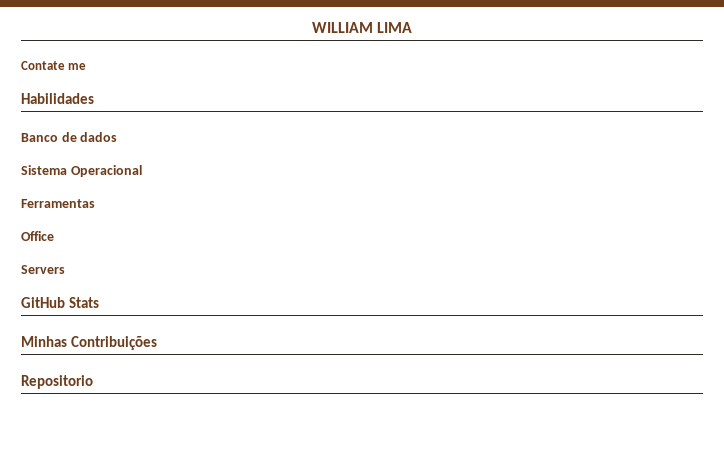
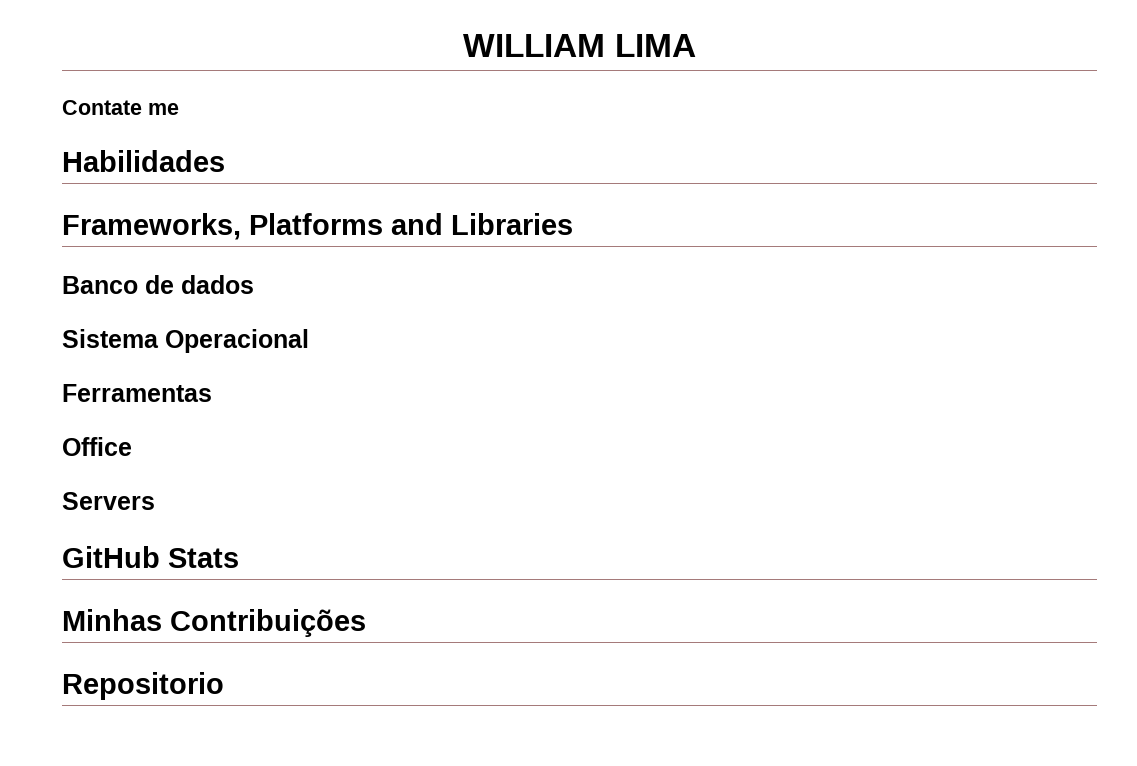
+ Frameworks, Platforms and Libraries

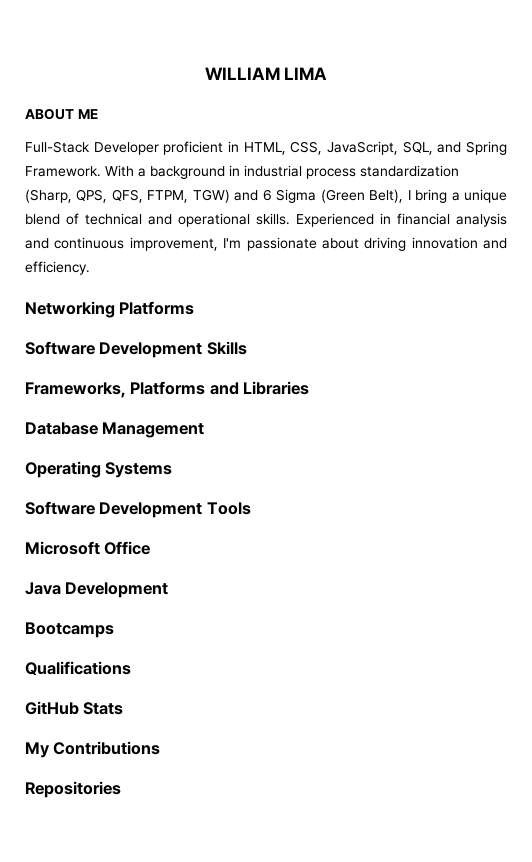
- Contate me
- Habilidades
+ ABOUT ME
+ Full-Stack Developer proficient in HTML, CSS, JavaScript, SQL, and Spring Framework. With a background in industrial process standardization (Sharp, QPS, QFS, FTPM, TGW) and 6 Sigma (Green Belt), I bring a unique blend of technical and operational skills. Experienced in financial analysis and continuous improvement, I'm passionate about driving innovation and efficiency.
+ Networking Platforms
+ Software Development Skills
  Frameworks, Platforms and Libraries
- Banco de dados
- Sistema Operacional
- Ferramentas
- Office
- Servers
+ Database Management
+ Operating Systems
+ Software Development Tools
+ Microsoft Office
+ Java Development
+ Bootcamps
+ Qualifications
- Minhas Contribuições
- Repositorio
+ My Contributions
+ Repositories

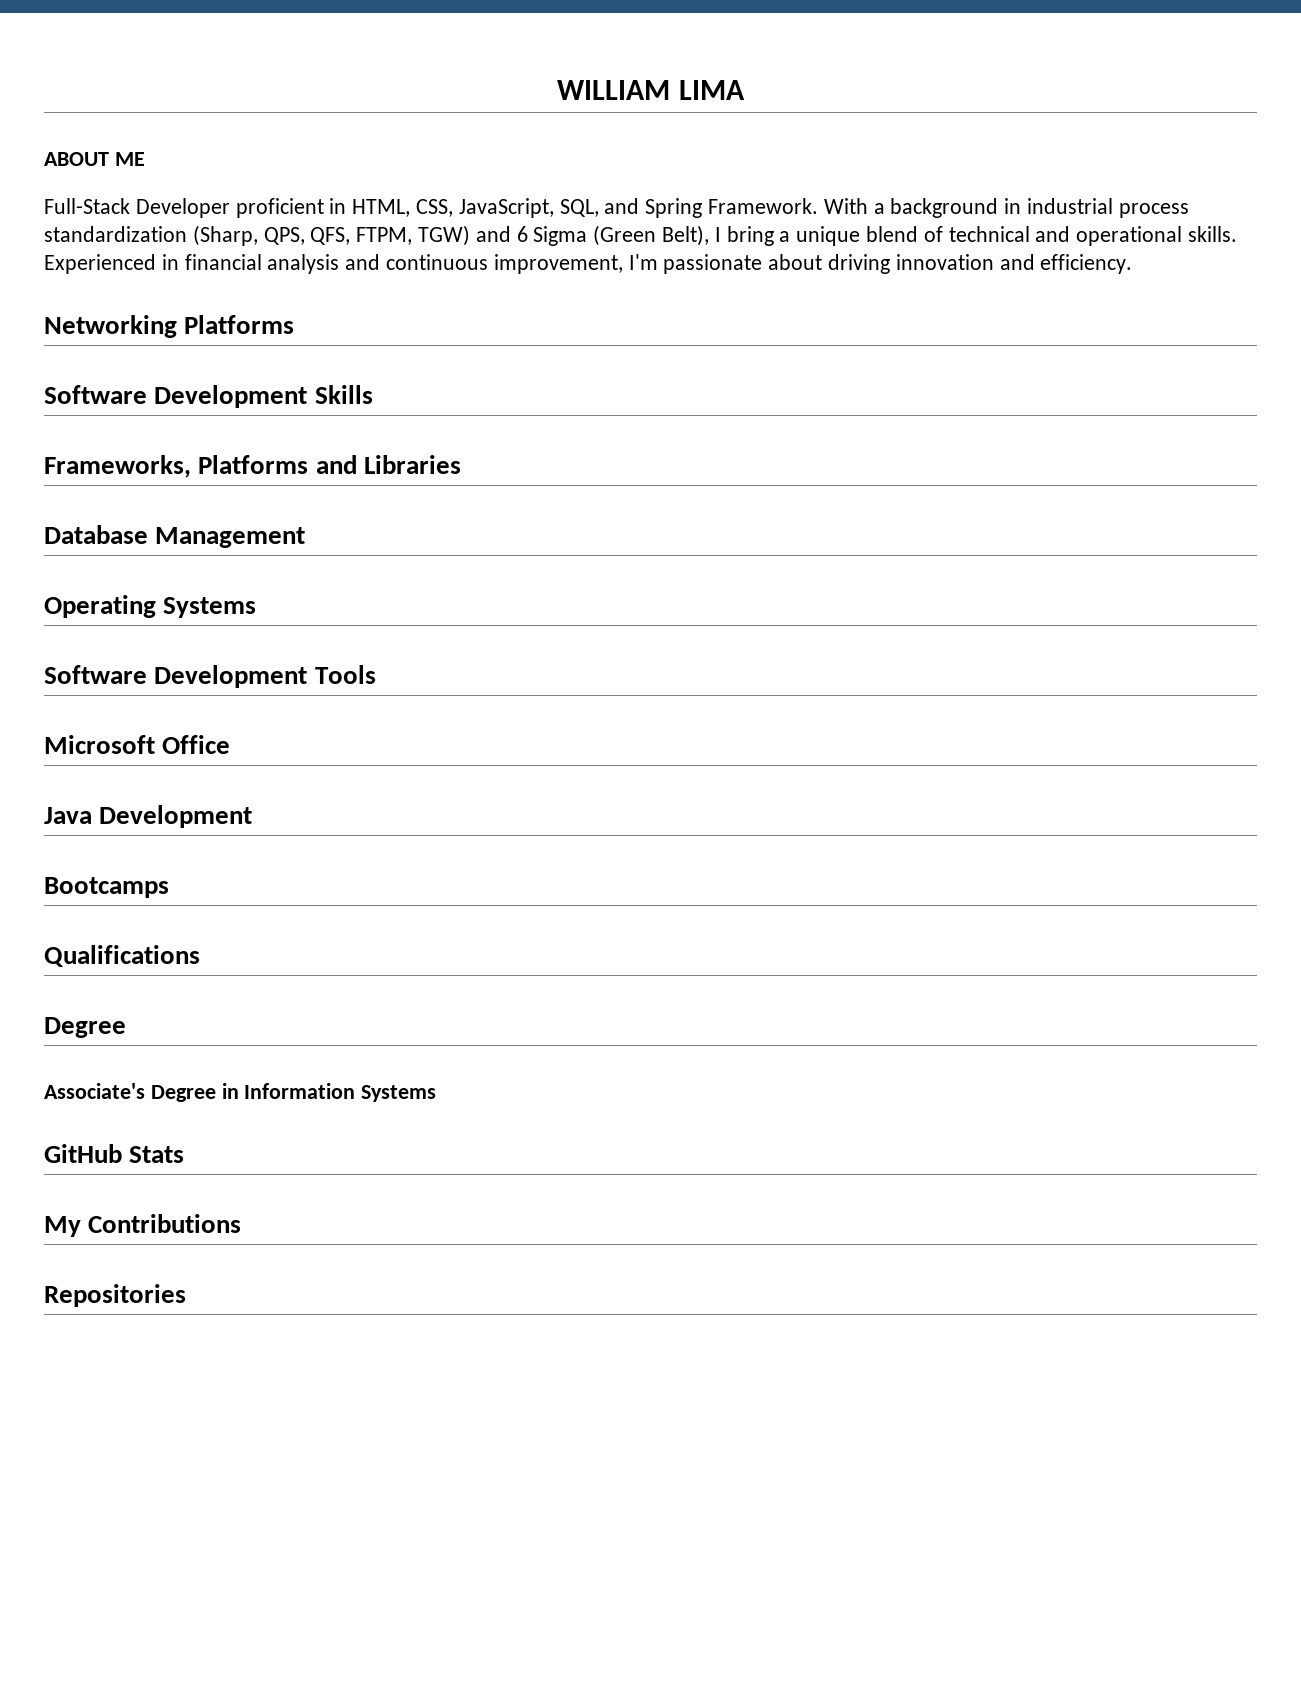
  Qualifications
+ Degree
+ Associate's Degree in Information Systems

